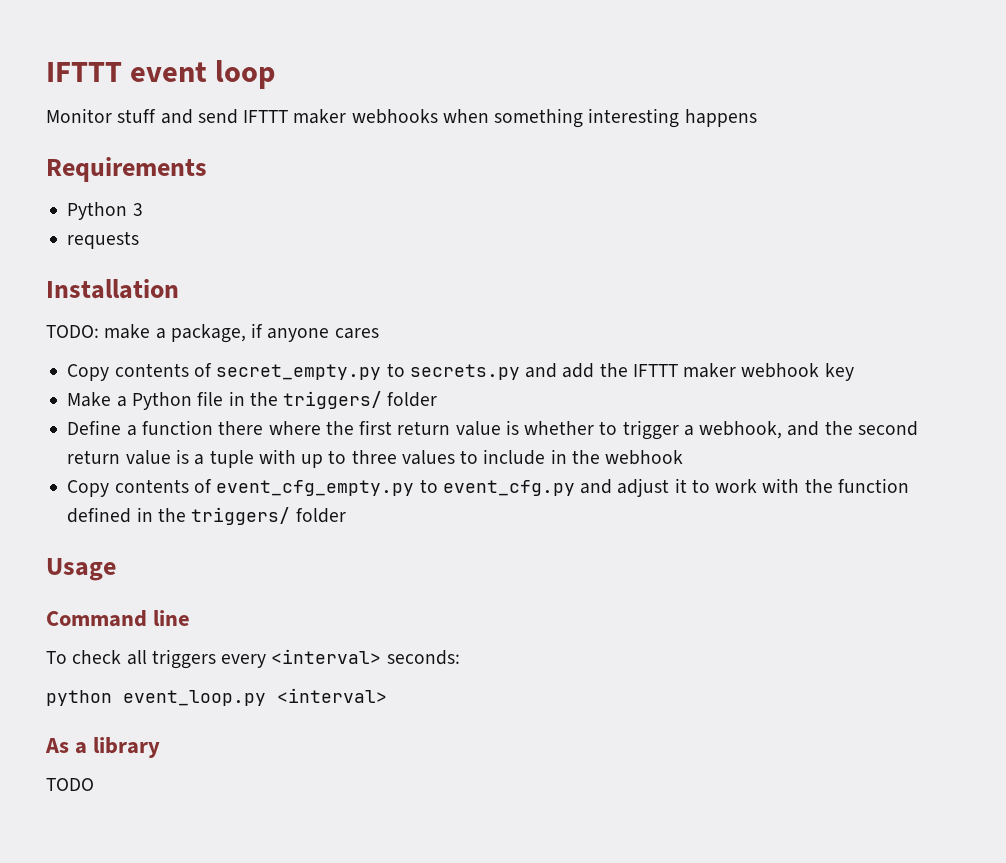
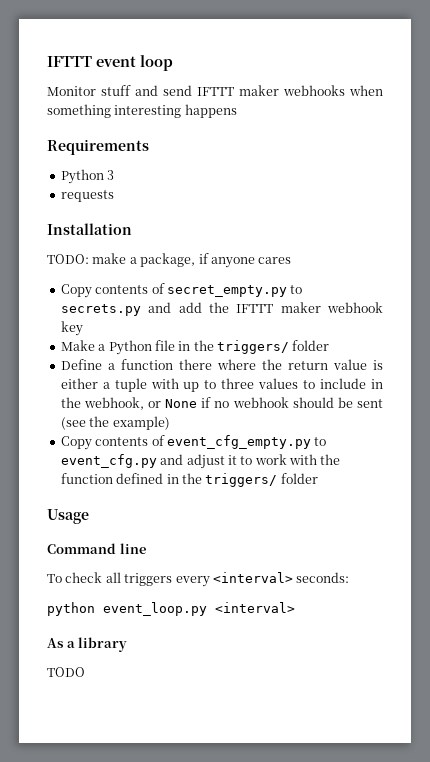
- Define a function there where the first return value is whether to trigger a webhook, and the second return value is a tuple with up to three values to include in the webhook
+ Define a function there where the return value is either a tuple with up to three values to include in the webhook, or None if no webhook should be sent (see the example)

